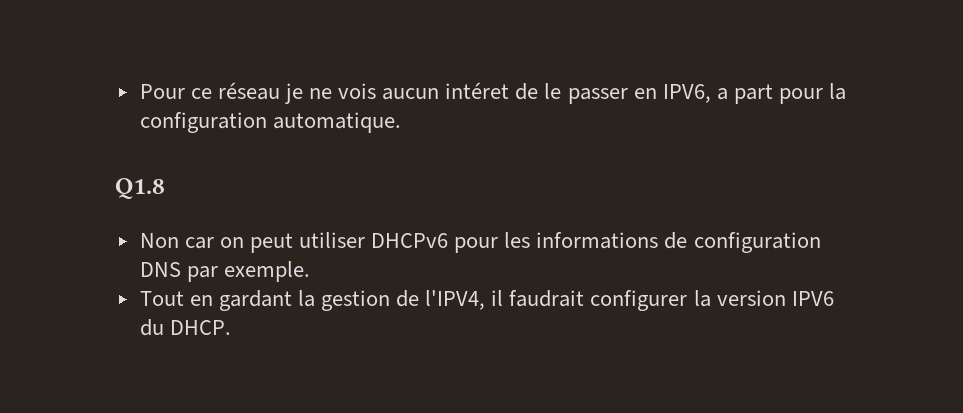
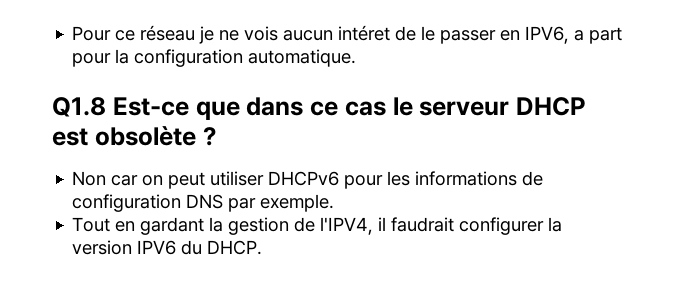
- Q1.8
+ Q1.8 Est-ce que dans ce cas le serveur DHCP est obsolète ?

